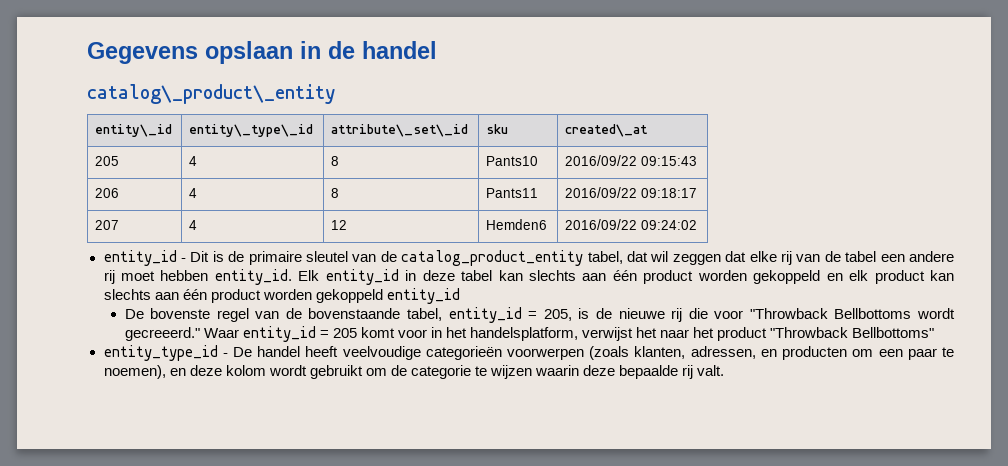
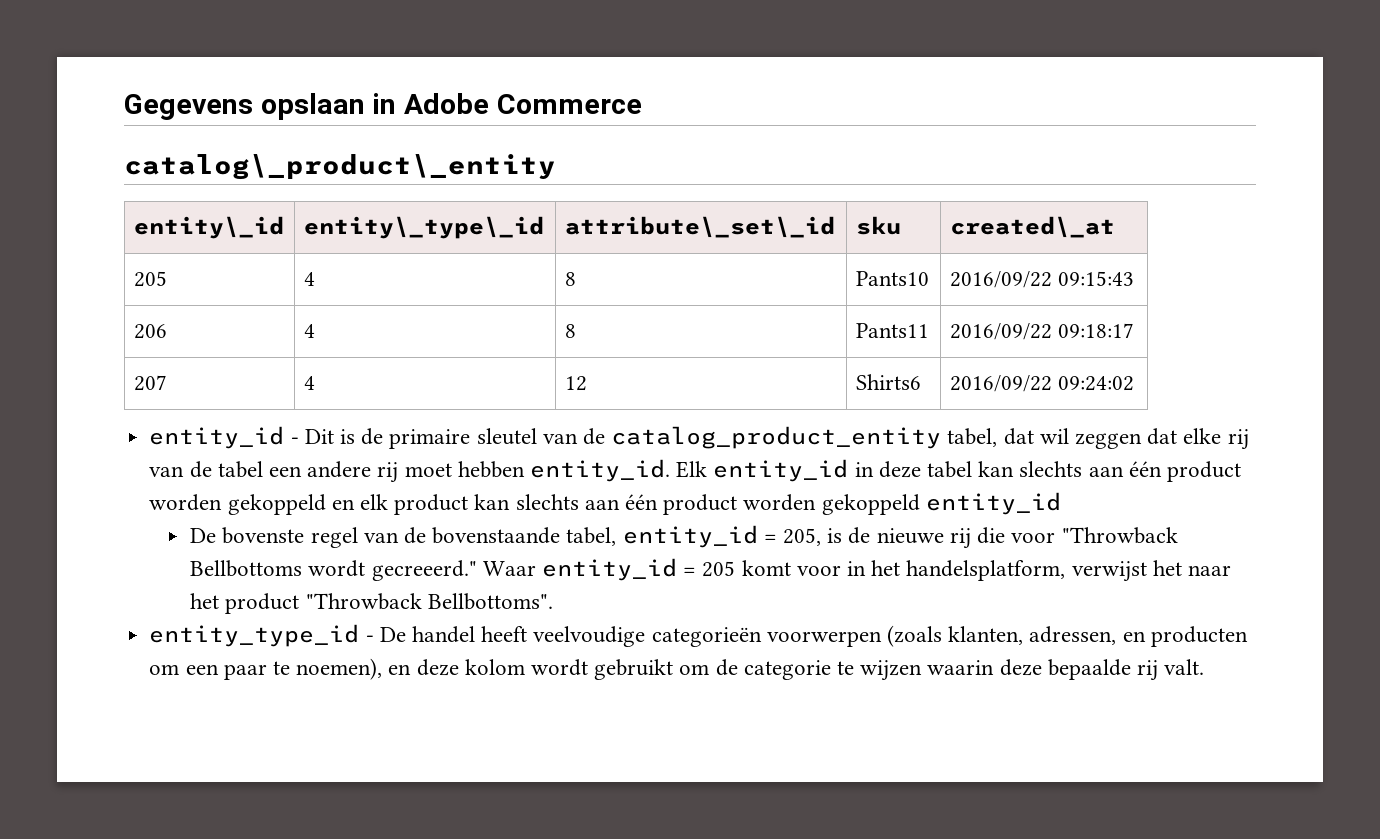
- Gegevens opslaan in de handel
+ Gegevens opslaan in Adobe Commerce
- 207 | 4 | 12 | Hemden6 | 2016/09/22 09:24:02
+ 207 | 4 | 12 | Shirts6 | 2016/09/22 09:24:02
- Waar entity_id = 205 komt voor in het handelsplatform, verwijst het naar het product "Throwback Bellbottoms"
+ Waar entity_id = 205 komt voor in het handelsplatform, verwijst het naar het product "Throwback Bellbottoms".

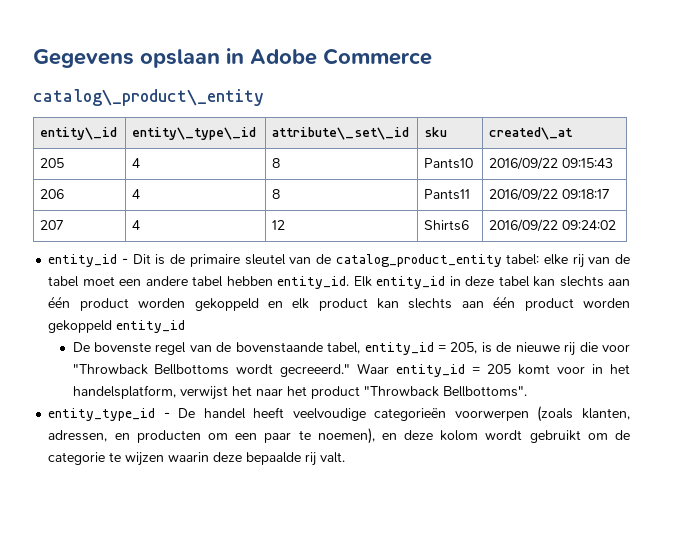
- entity_id - Dit is de primaire sleutel van de catalog_product_entity tabel, dat wil zeggen dat elke rij van de tabel een andere rij moet hebben entity_id.
+ entity_id - Dit is de primaire sleutel van de catalog_product_entity tabel: elke rij van de tabel moet een andere tabel hebben entity_id.

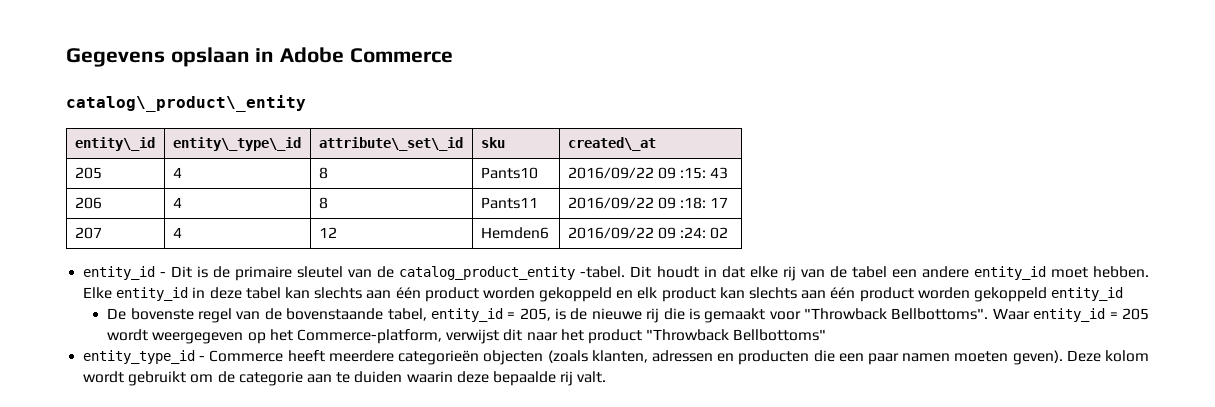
- 205 | 4 | 8 | Pants10 | 2016/09/22 09:15:43
+ 205 | 4 | 8 | Pants10 | 2016/09/22 09 :15: 43
- 206 | 4 | 8 | Pants11 | 2016/09/22 09:18:17
+ 206 | 4 | 8 | Pants11 | 2016/09/22 09 :18: 17
- 207 | 4 | 12 | Shirts6 | 2016/09/22 09:24:02
+ 207 | 4 | 12 | Hemden6 | 2016/09/22 09 :24: 02
- entity_id - Dit is de primaire sleutel van de catalog_product_entity tabel: elke rij van de tabel moet een andere tabel hebben entity_id. Elk entity_id in deze tabel kan slechts aan één product worden gekoppeld en elk product kan slechts aan één product worden gekoppeld entity_id
+ entity_id - Dit is de primaire sleutel van de catalog_product_entity -tabel. Dit houdt in dat elke rij van de tabel een andere entity_id moet hebben. Elke entity_id in deze tabel kan slechts aan één product worden gekoppeld en elk product kan slechts aan één product worden gekoppeld entity_id
- De bovenste regel van de bovenstaande tabel, entity_id = 205, is de nieuwe rij die voor "Throwback Bellbottoms wordt gecreeerd." Waar entity_id = 205 komt voor in het handelsplatform, verwijst het naar het product "Throwback Bellbottoms".
+ De bovenste regel van de bovenstaande tabel, entity_id = 205, is de nieuwe rij die is gemaakt voor "Throwback Bellbottoms". Waar entity_id = 205 wordt weergegeven op het Commerce-platform, verwijst dit naar het product "Throwback Bellbottoms"
- entity_type_id - De handel heeft veelvoudige categorieën voorwerpen (zoals klanten, adressen, en producten om een paar te noemen), en deze kolom wordt gebruikt om de categorie te wijzen waarin deze bepaalde rij valt.
+ entity_type_id - Commerce heeft meerdere categorieën objecten (zoals klanten, adressen en producten die een paar namen moeten geven). Deze kolom wordt gebruikt om de categorie aan te duiden waarin deze bepaalde rij valt.

